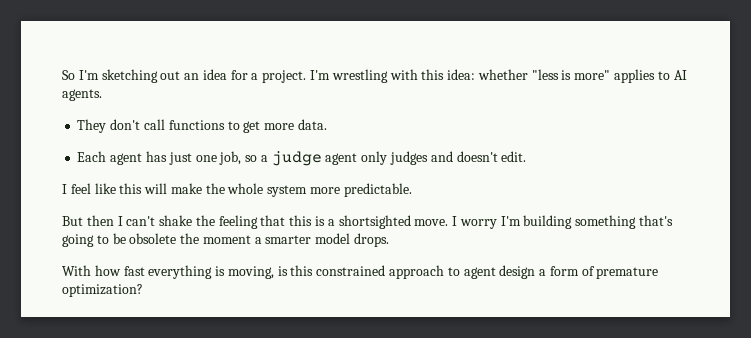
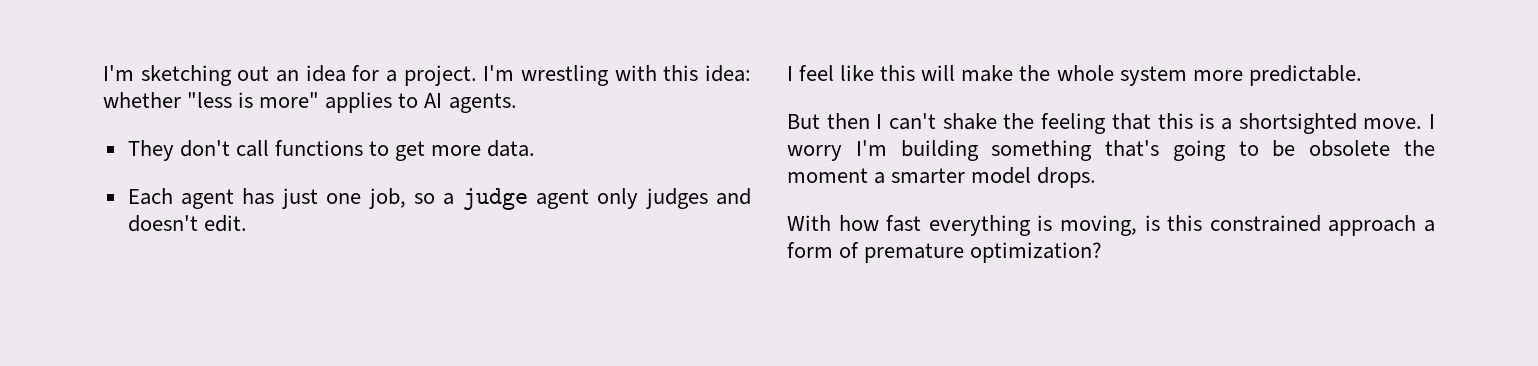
- So I'm sketching out an idea for a project.
+ I'm sketching out an idea for a project.
- With how fast everything is moving, is this constrained approach to agent design a form of premature optimization?
+ With how fast everything is moving, is this constrained approach a form of premature optimization?

